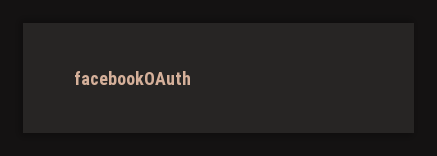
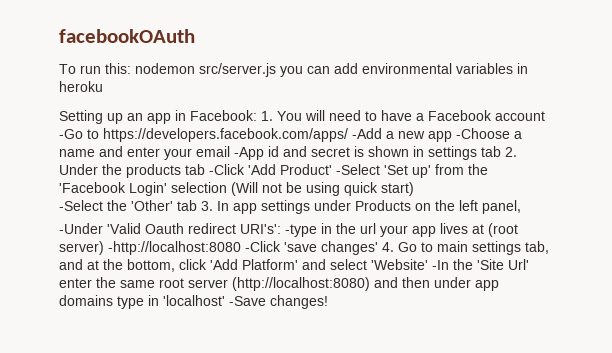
+ To run this: nodemon src/server.js you can add environmental variables in heroku
+ Setting up an app in Facebook: 1. You will need to have a Facebook account -Go to https://developers.facebook.com/apps/ -Add a new app -Choose a name and enter your email -App id and secret is shown in settings tab 2. Under the products tab -Click 'Add Product' -Select 'Set up' from the 'Facebook Login' selection (Will not be using quick start)
+ -Select the 'Other' tab 3. In app settings under Products on the left panel,
+ -Under 'Valid Oauth redirect URI's': -type in the url your app lives at (root server) -http://localhost:8080 -Click 'save changes' 4. Go to main settings tab, and at the bottom, click 'Add Platform' and select 'Website' -In the 'Site Url' enter the same root server (http://localhost:8080) and then under app domains type in 'localhost' -Save changes!

